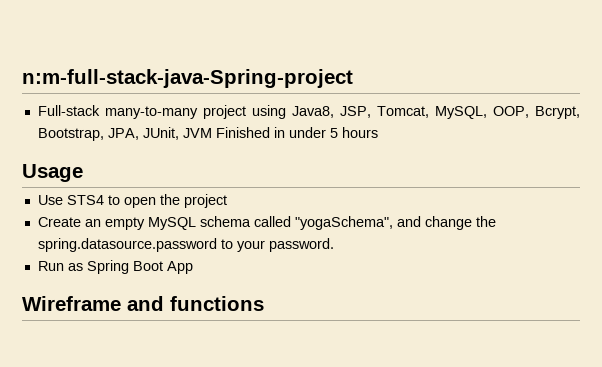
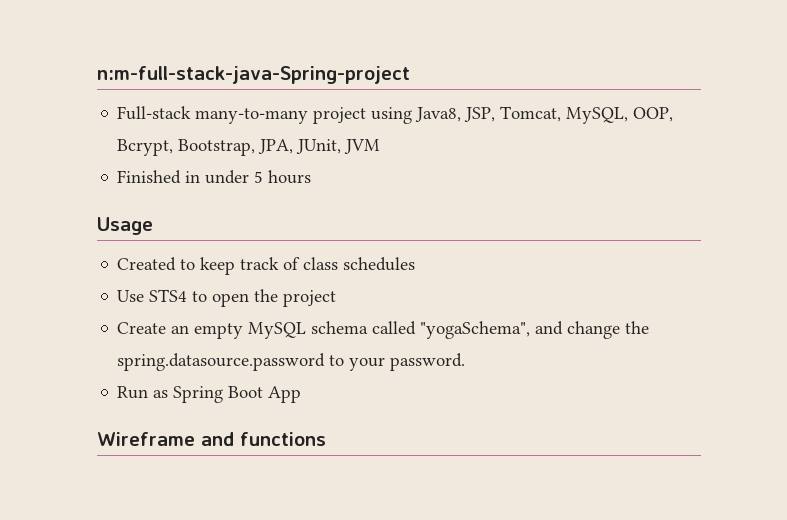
- Full-stack many-to-many project using Java8, JSP, Tomcat, MySQL, OOP, Bcrypt, Bootstrap, JPA, JUnit, JVM Finished in under 5 hours
+ Full-stack many-to-many project using Java8, JSP, Tomcat, MySQL, OOP, Bcrypt, Bootstrap, JPA, JUnit, JVM
+ Finished in under 5 hours
+ Created to keep track of class schedules

